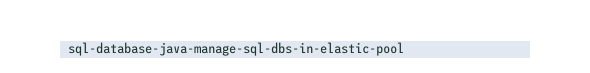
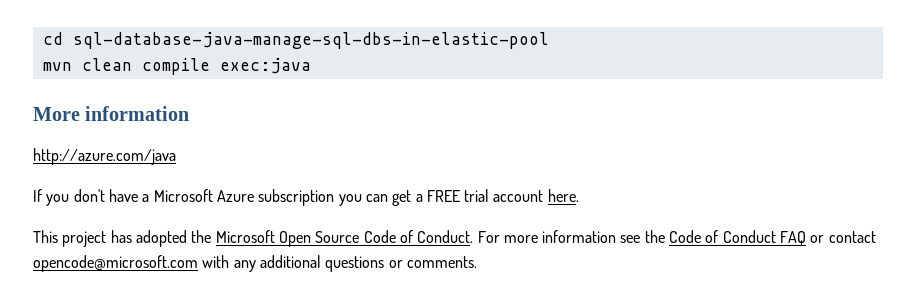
- sql-database-java-manage-sql-dbs-in-elastic-pool
+ cd sql-database-java-manage-sql-dbs-in-elastic-pool
+ mvn clean compile exec:java
+ More information
+ http://azure.com/java
+ If you don't have a Microsoft Azure subscription you can get a FREE trial account here.
+ This project has adopted the Microsoft Open Source Code of Conduct. For more information see the Code of Conduct FAQ or contact opencode@microsoft.com with any additional questions or comments.

